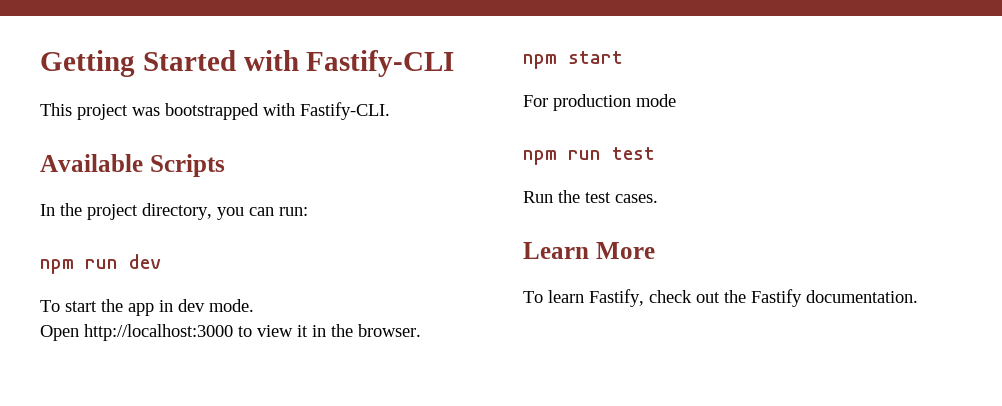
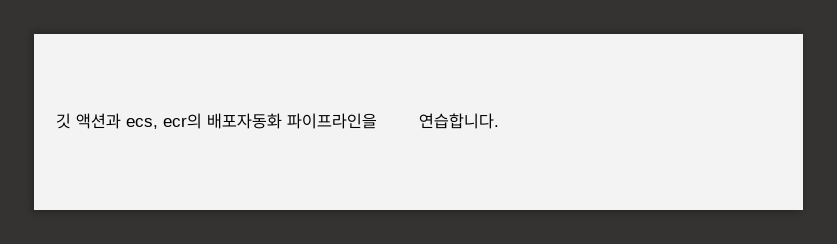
- Getting Started with Fastify-CLI
- This project was bootstrapped with Fastify-CLI.
- Available Scripts
- In the project directory, you can run:
- npm run dev
- To start the app in dev mode.
- Open http://localhost:3000 to view it in the browser.
- npm start
- For production mode
- npm run test
- Run the test cases.
- Learn More
- To learn Fastify, check out the Fastify documentation.
+ 깃 액션과 ecs, ecr의 배포자동화 파이프라인을 연습합니다.

